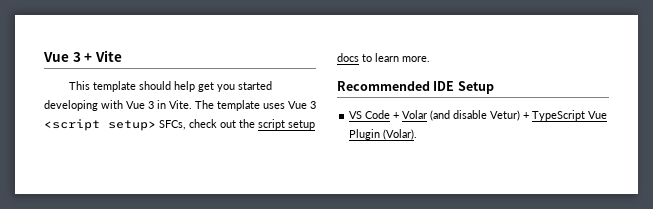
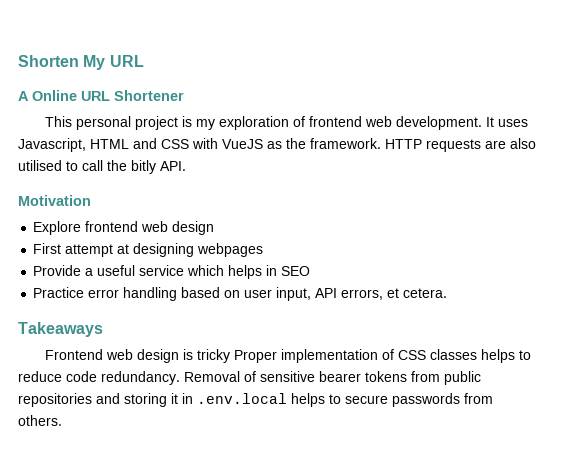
- Vue 3 + Vite
- This template should help get you started developing with Vue 3 in Vite. The template uses Vue 3 <script setup> SFCs, check out the script setup docs to learn more.
- Recommended IDE Setup
- VS Code + Volar (and disable Vetur) + TypeScript Vue Plugin (Volar).
+ Shorten My URL
+ A Online URL Shortener
+ This personal project is my exploration of frontend web development. It uses Javascript, HTML and CSS with VueJS as the framework. HTTP requests are also utilised to call the bitly API.
+ Motivation
+ Explore frontend web design
+ First attempt at designing webpages
+ Provide a useful service which helps in SEO
+ Practice error handling based on user input, API errors, et cetera.
+ Takeaways
+ Frontend web design is tricky Proper implementation of CSS classes helps to reduce code redundancy. Removal of sensitive bearer tokens from public repositories and storing it in .env.local helps to secure passwords from others.

